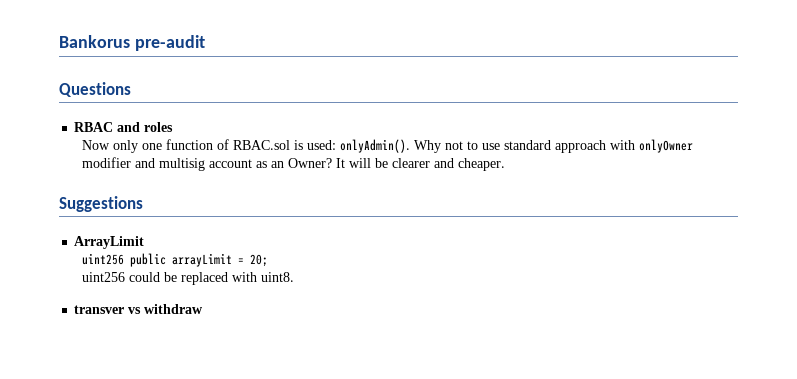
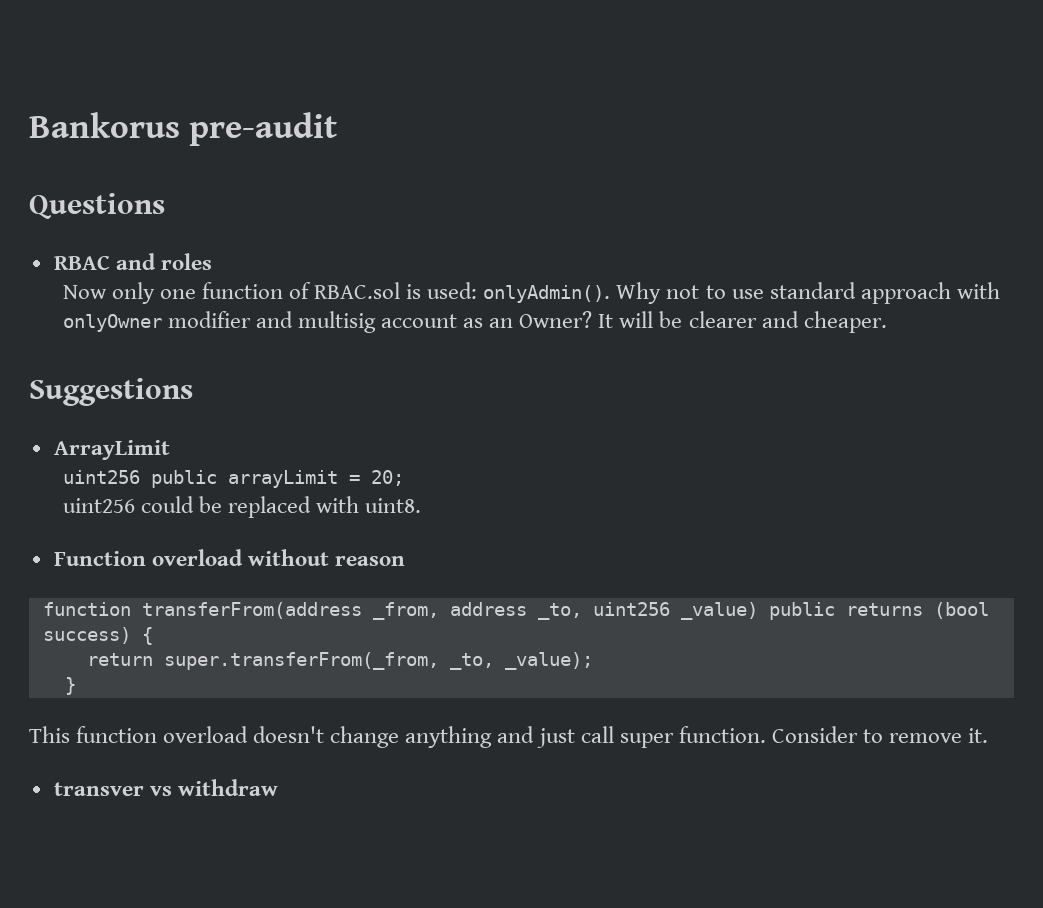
+ Function overload without reason
+ function transferFrom(address _from, address _to, uint256 _value) public returns (bool success) {
+ return super.transferFrom(_from, _to, _value);
+ }
+ This function overload doesn't change anything and just call super function. Consider to remove it.

